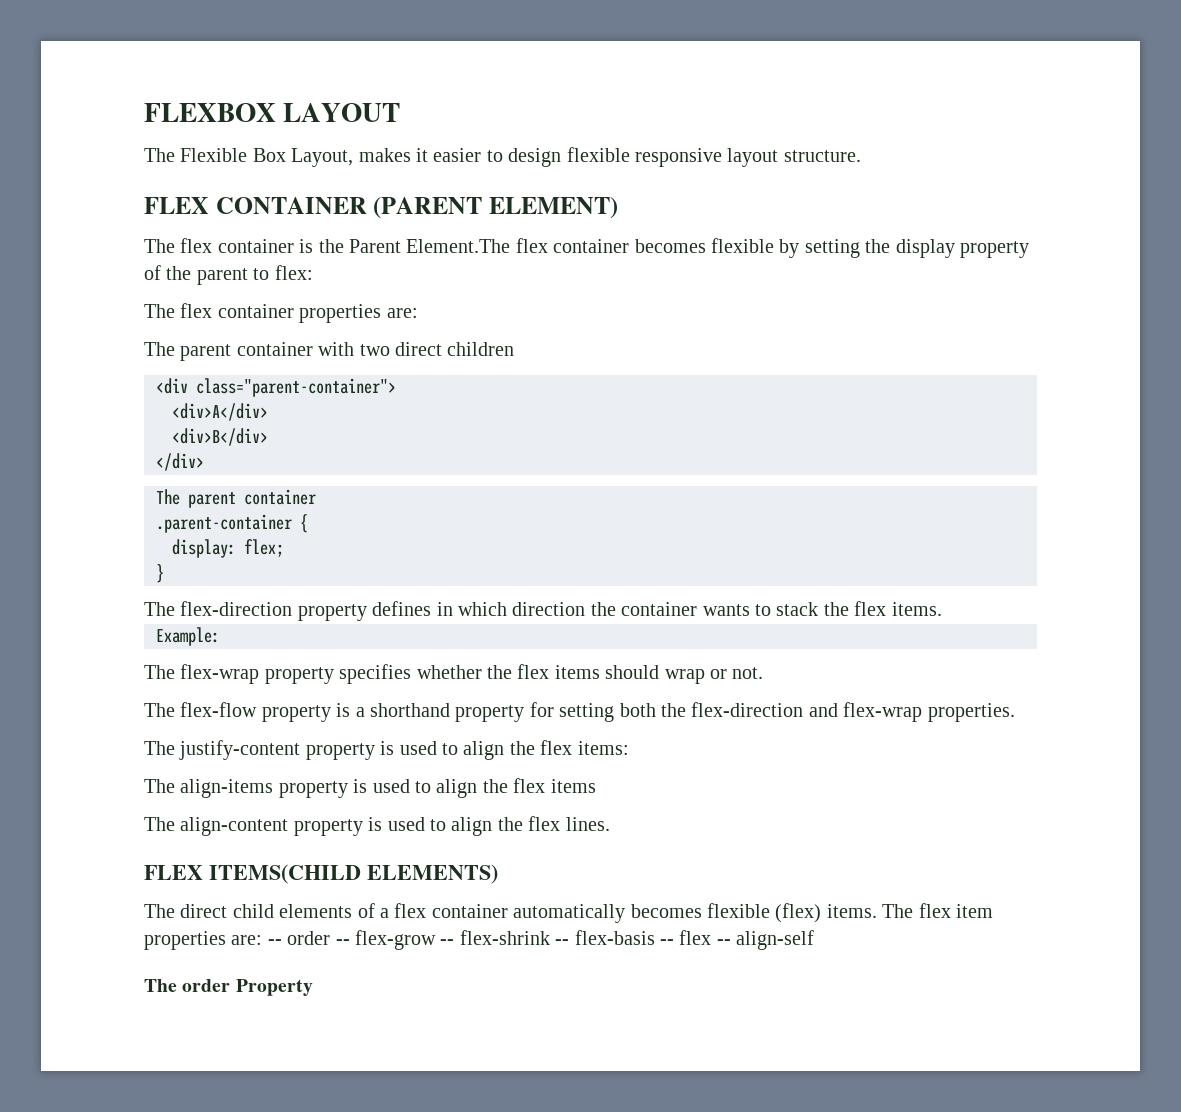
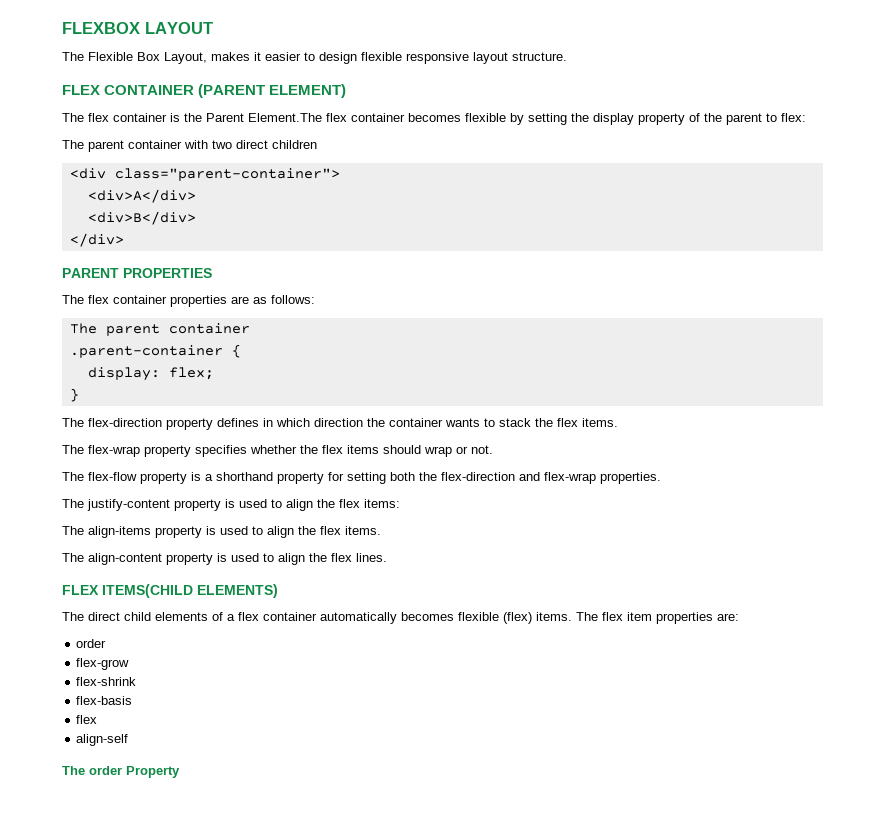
- The flex container properties are:
+ PARENT PROPERTIES
+ The flex container properties are as follows:
- Example:
- The align-items property is used to align the flex items
+ The align-items property is used to align the flex items.
- The flex item properties are: -- order -- flex-grow -- flex-shrink -- flex-basis -- flex -- align-self
+ The flex item properties are:
+ order
+ flex-grow
+ flex-shrink
+ flex-basis
+ flex
+ align-self

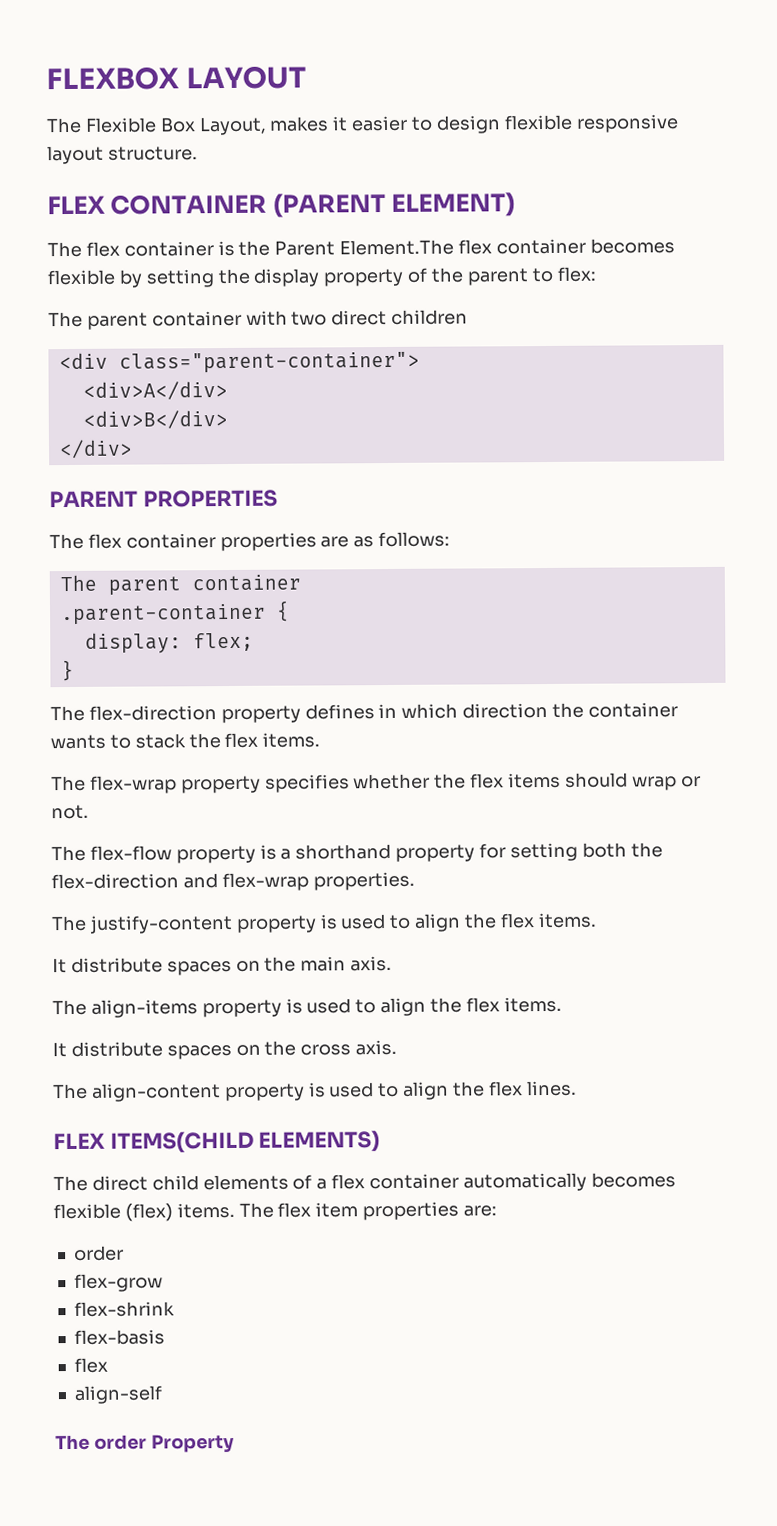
- The justify-content property is used to align the flex items:
+ The justify-content property is used to align the flex items.
+ It distribute spaces on the main axis.
+ It distribute spaces on the cross axis.

